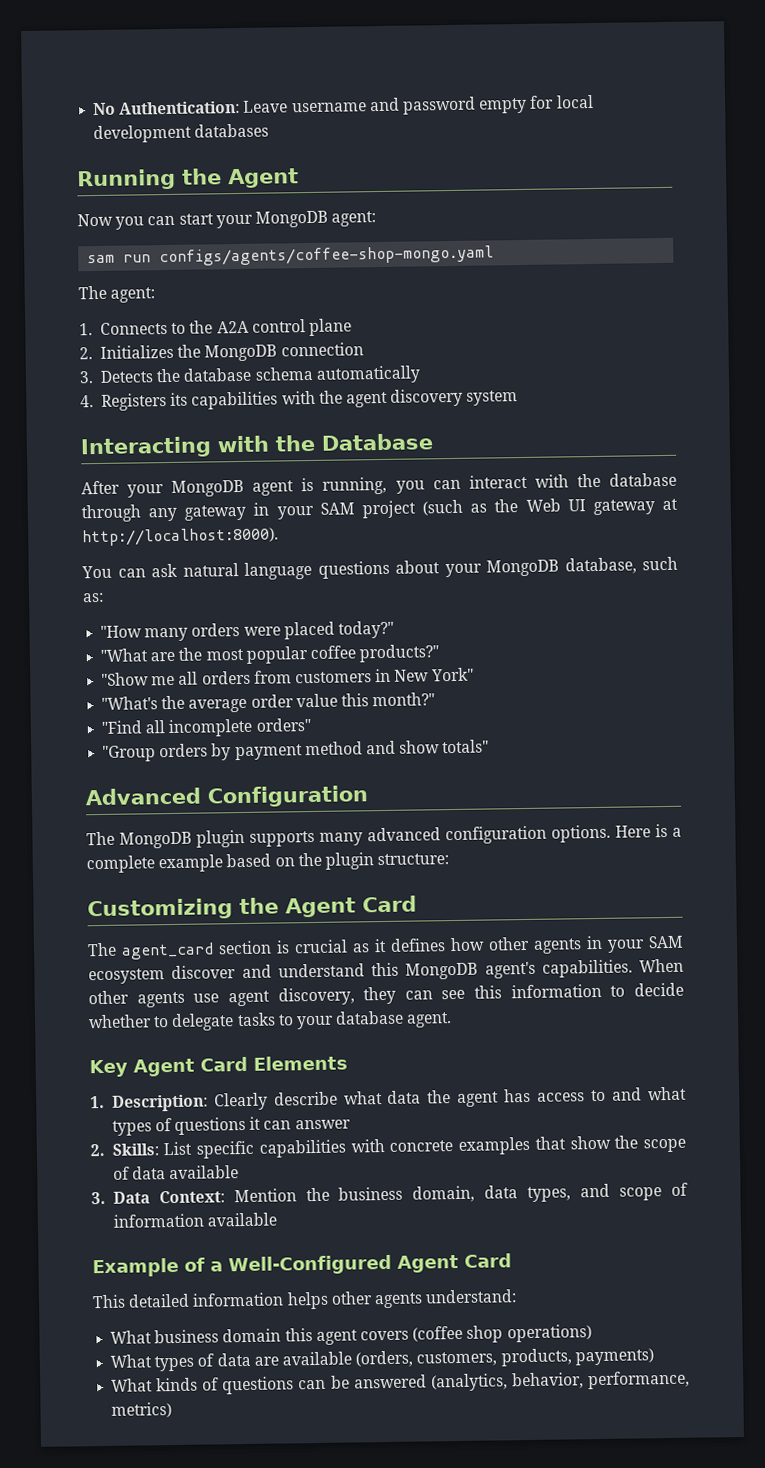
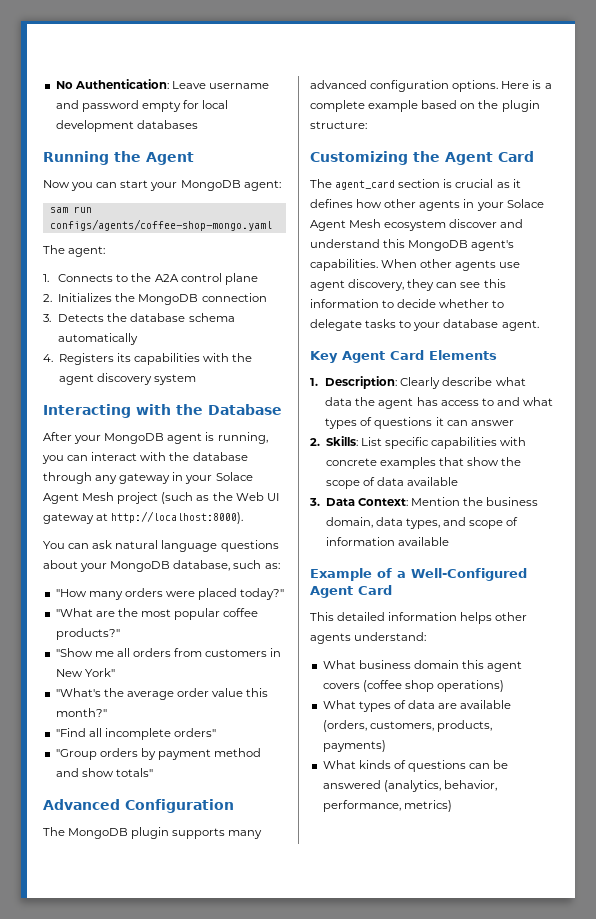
- After your MongoDB agent is running, you can interact with the database through any gateway in your SAM project (such as the Web UI gateway at http://localhost:8000).
+ After your MongoDB agent is running, you can interact with the database through any gateway in your Solace Agent Mesh project (such as the Web UI gateway at http://localhost:8000).
- The agent_card section is crucial as it defines how other agents in your SAM ecosystem discover and understand this MongoDB agent's capabilities.
+ The agent_card section is crucial as it defines how other agents in your Solace Agent Mesh ecosystem discover and understand this MongoDB agent's capabilities.

